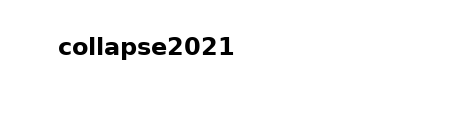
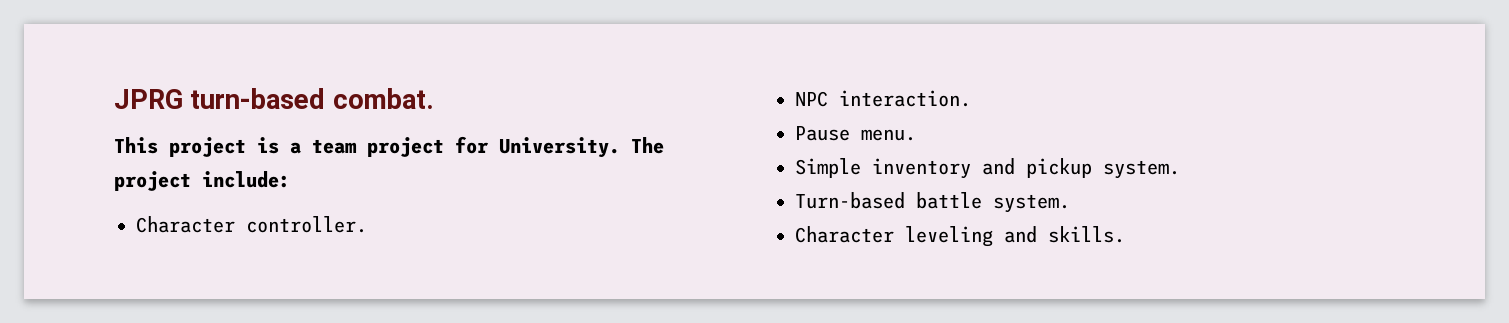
- collapse2021
+ JPRG turn-based combat.
+ This project is a team project for University. The project include:
+ Character controller.
+ NPC interaction.
+ Pause menu.
+ Simple inventory and pickup system.
+ Turn-based battle system.
+ Character leveling and skills.

